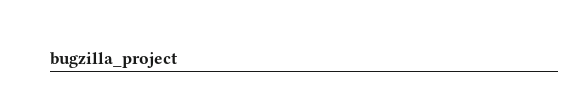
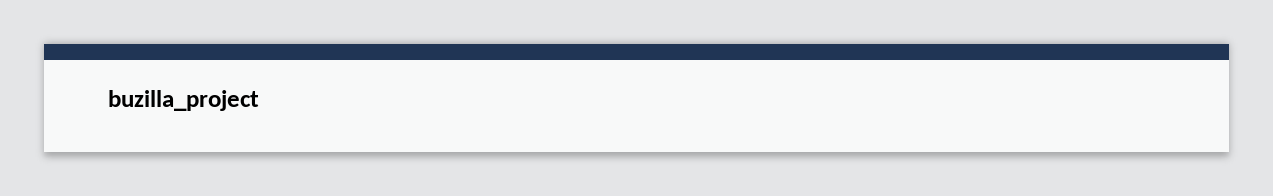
- bugzilla_project
+ buzilla_project

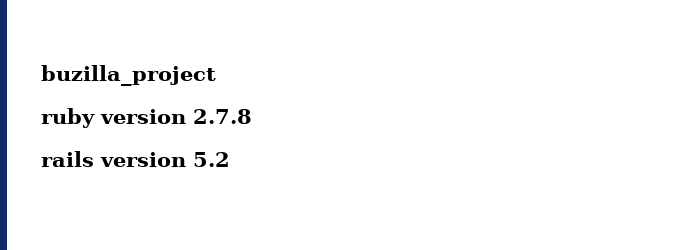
+ ruby version 2.7.8
+ rails version 5.2

